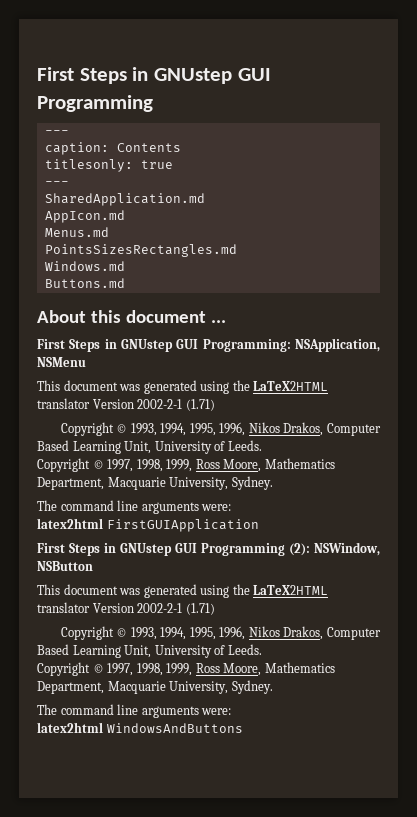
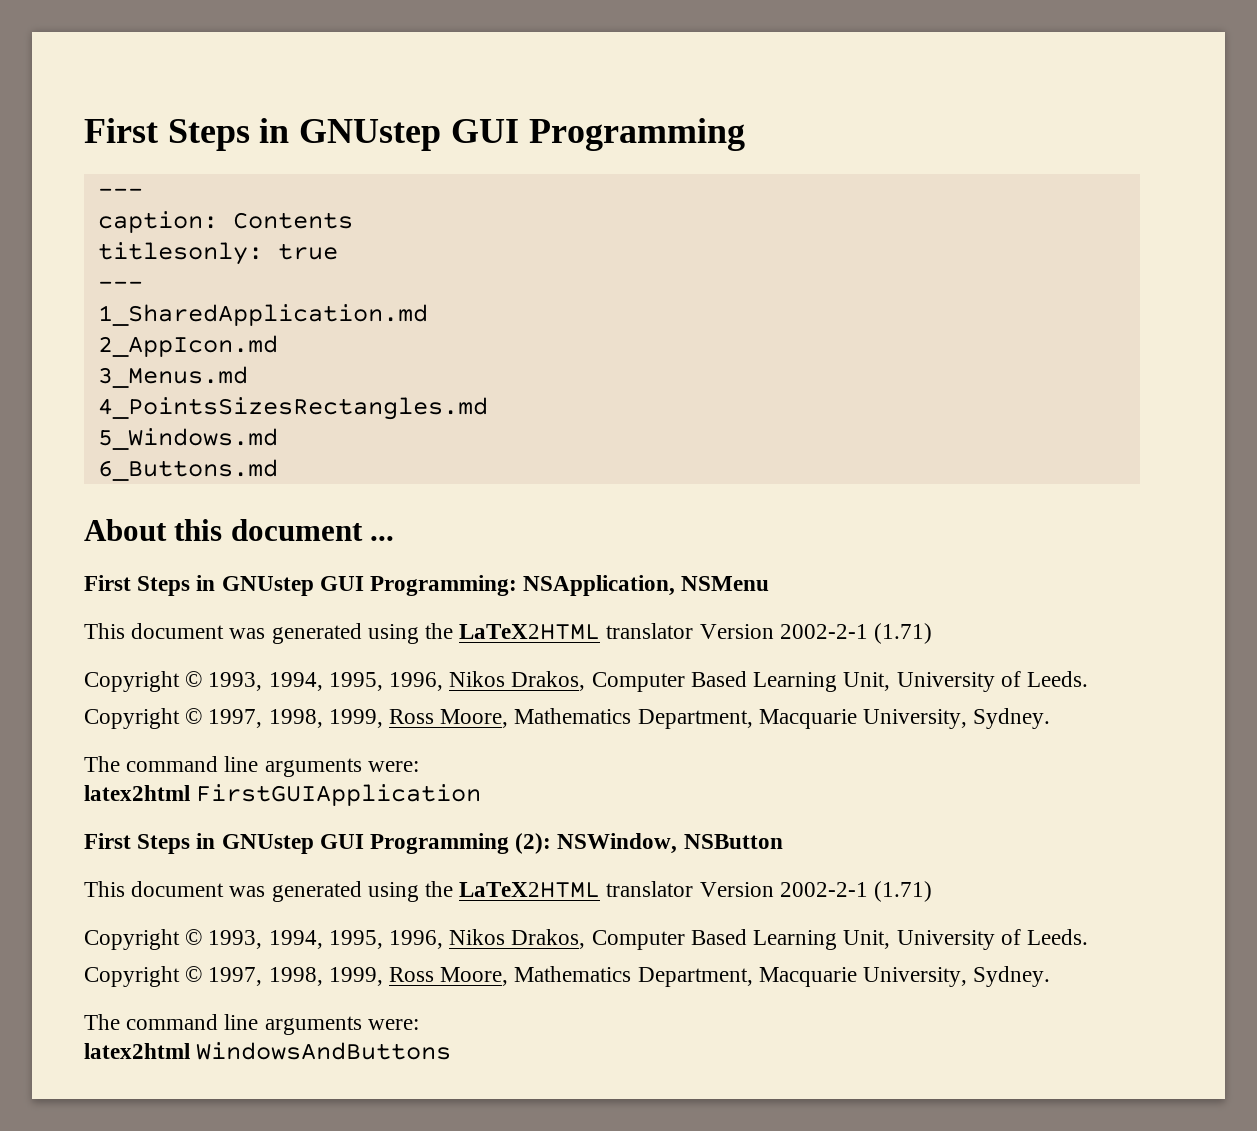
- SharedApplication.md
- AppIcon.md
- Menus.md
- PointsSizesRectangles.md
- Windows.md
- Buttons.md
+ 1_SharedApplication.md
+ 2_AppIcon.md
+ 3_Menus.md
+ 4_PointsSizesRectangles.md
+ 5_Windows.md
+ 6_Buttons.md

